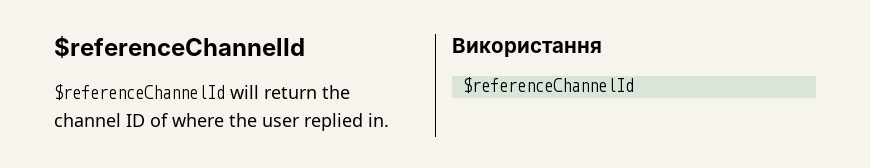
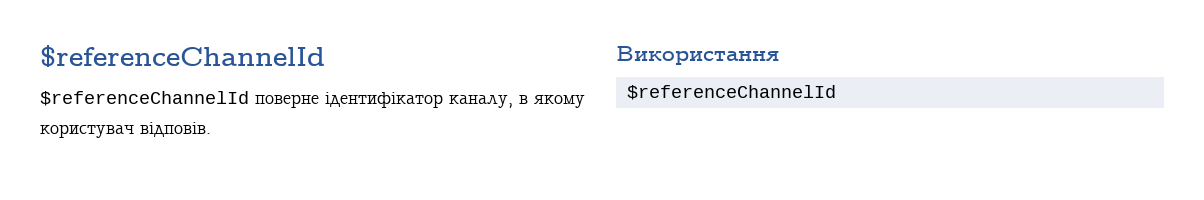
- $referenceChannelId will return the channel ID of where the user replied in.
+ $referenceChannelId поверне ідентифікатор каналу, в якому користувач відповів.

